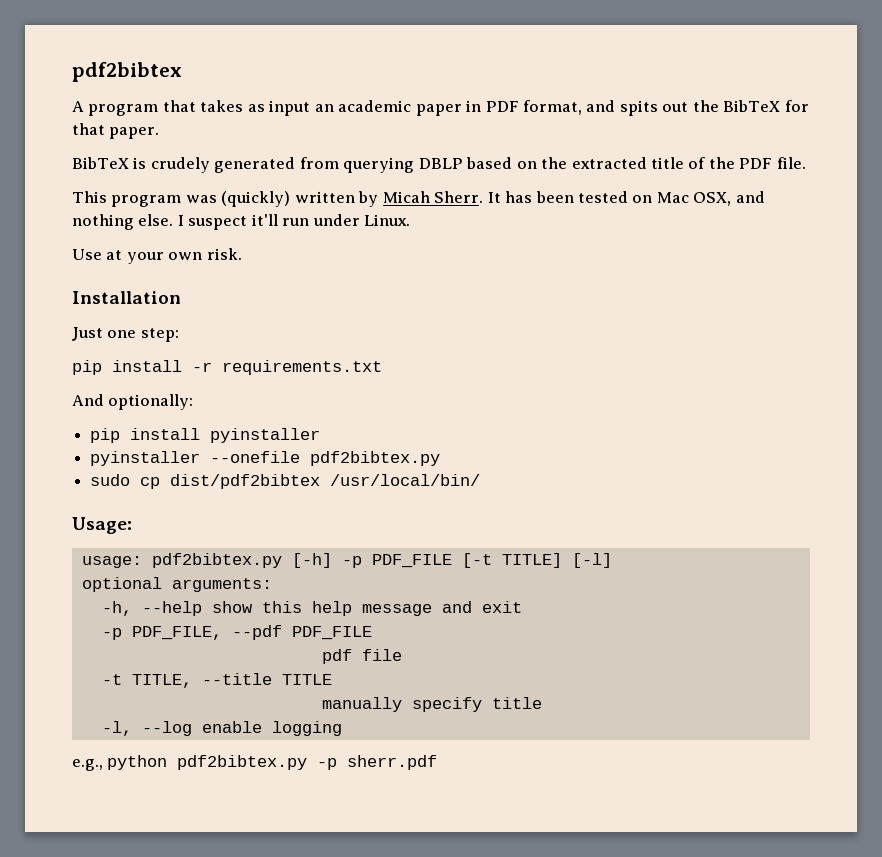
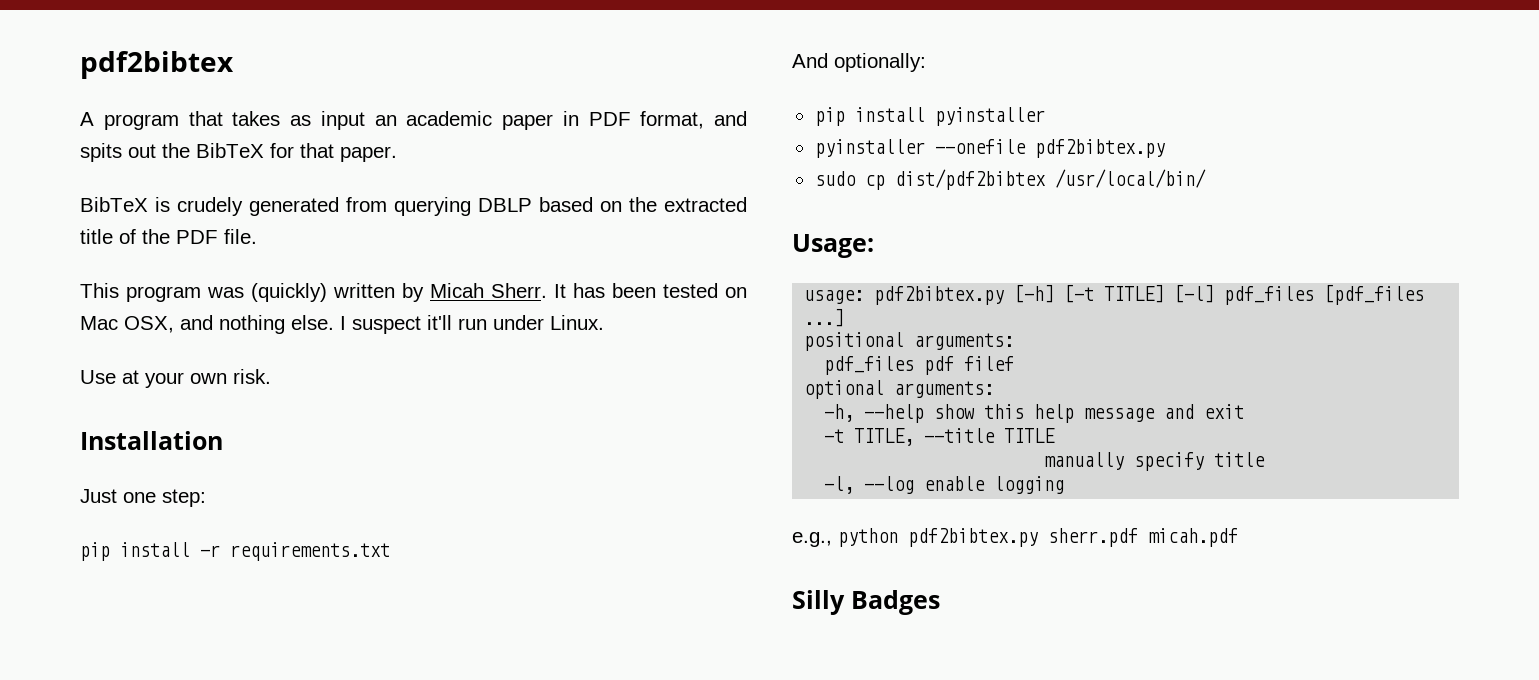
- usage: pdf2bibtex.py [-h] -p PDF_FILE [-t TITLE] [-l]
+ usage: pdf2bibtex.py [-h] [-t TITLE] [-l] pdf_files [pdf_files ...]
+ positional arguments:
+ pdf_files pdf filef
- -p PDF_FILE, --pdf PDF_FILE
- pdf file
- e.g., python pdf2bibtex.py -p sherr.pdf
+ e.g., python pdf2bibtex.py sherr.pdf micah.pdf
+ Silly Badges

